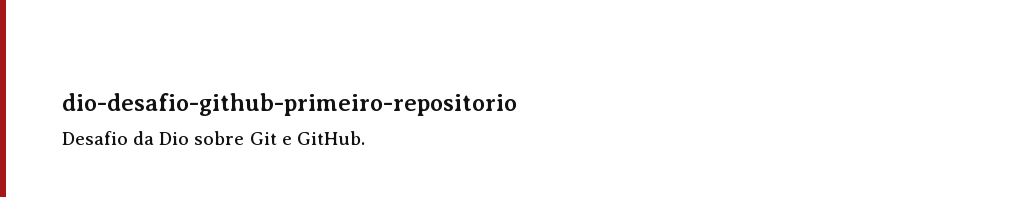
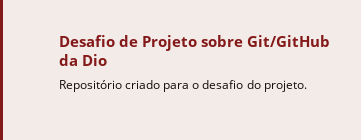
- dio-desafio-github-primeiro-repositorio
- Desafio da Dio sobre Git e GitHub.
+ Desafio de Projeto sobre Git/GitHub da Dio
+ Repositório criado para o desafio do projeto.

